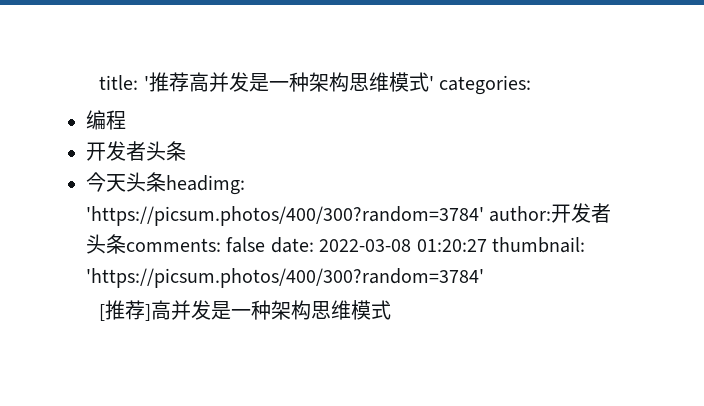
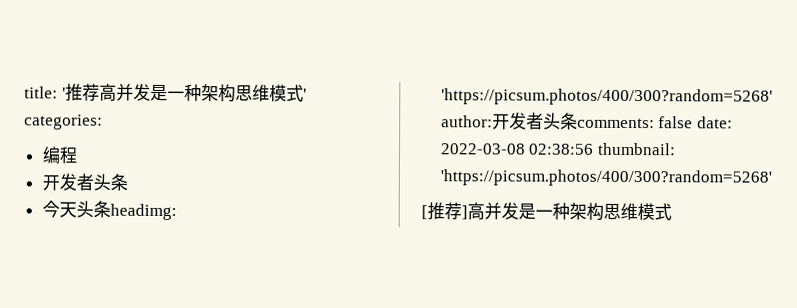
- 今天头条headimg: 'https://picsum.photos/400/300?random=3784' author:开发者头条comments: false date: 2022-03-08 01:20:27 thumbnail: 'https://picsum.photos/400/300?random=3784'
+ 今天头条headimg: 'https://picsum.photos/400/300?random=5268' author:开发者头条comments: false date: 2022-03-08 02:38:56 thumbnail: 'https://picsum.photos/400/300?random=5268'

